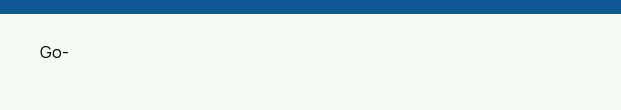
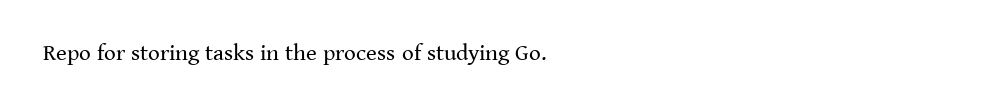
- Go-
+ Repo for storing tasks in the process of studying Go.

